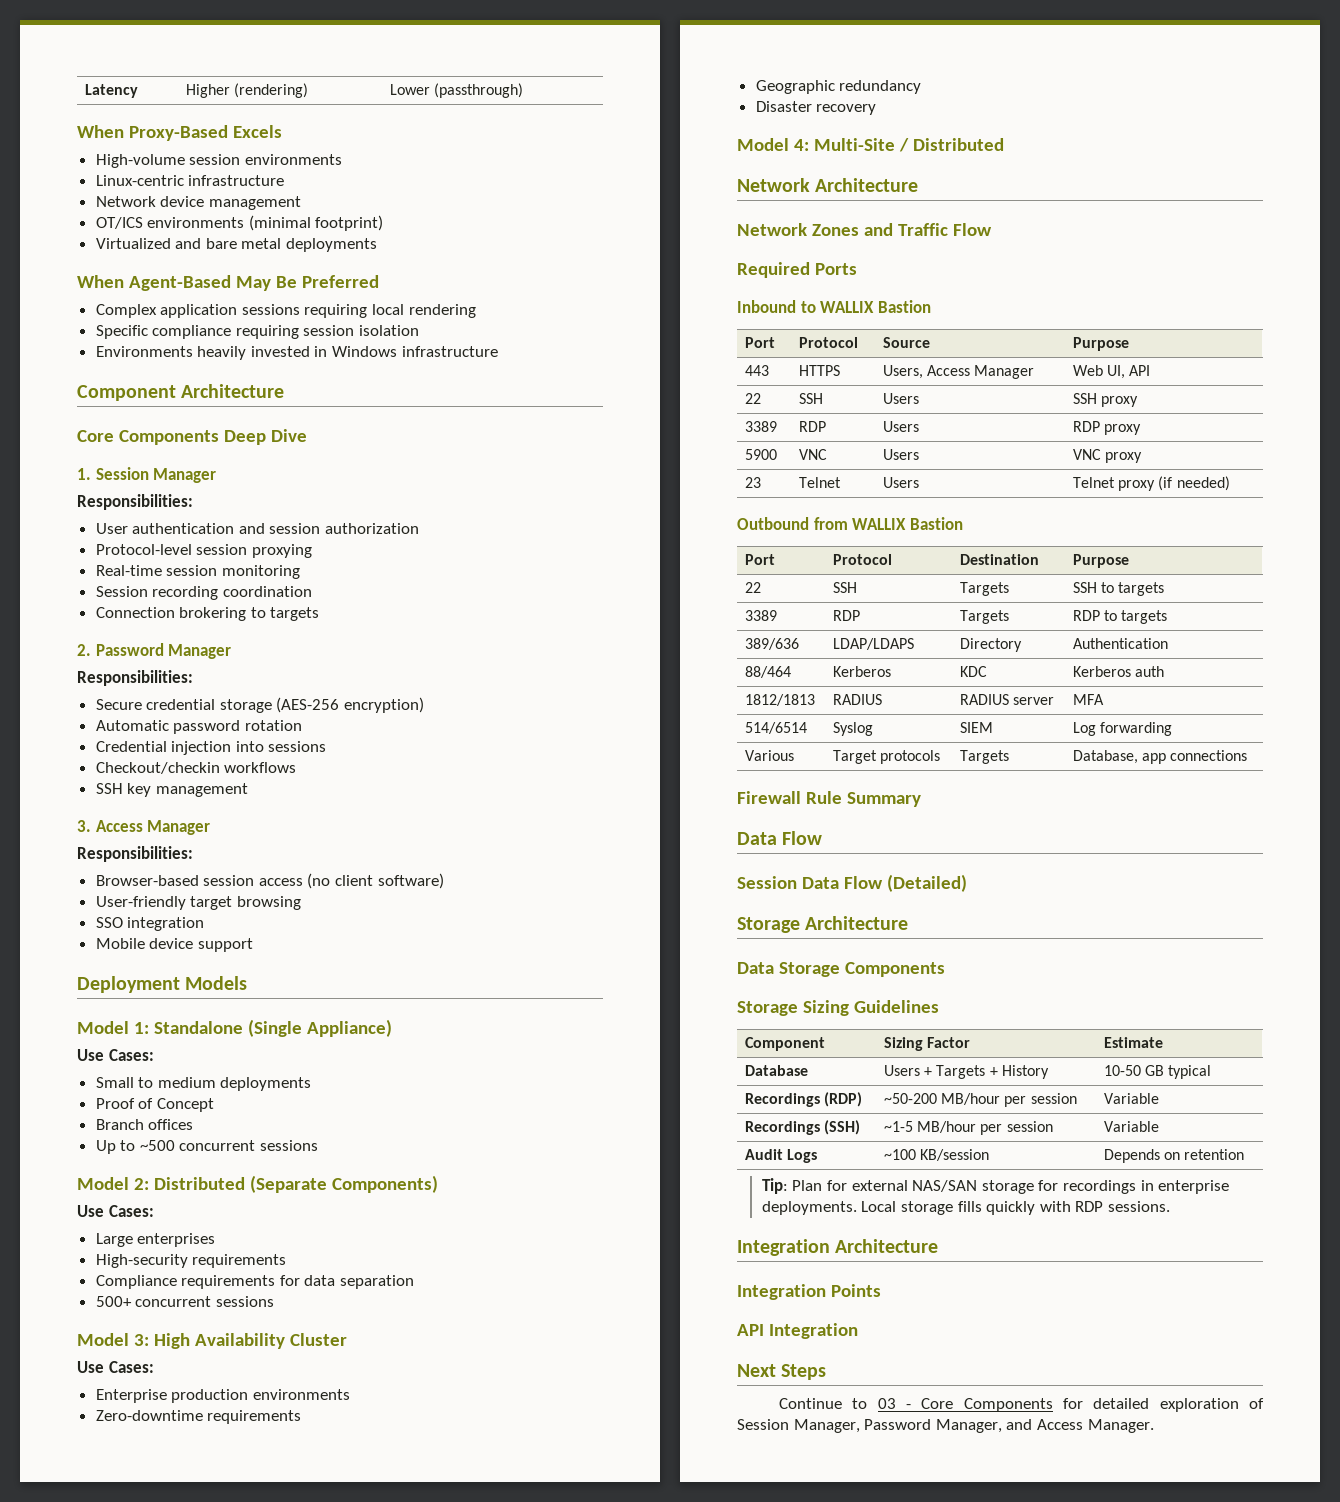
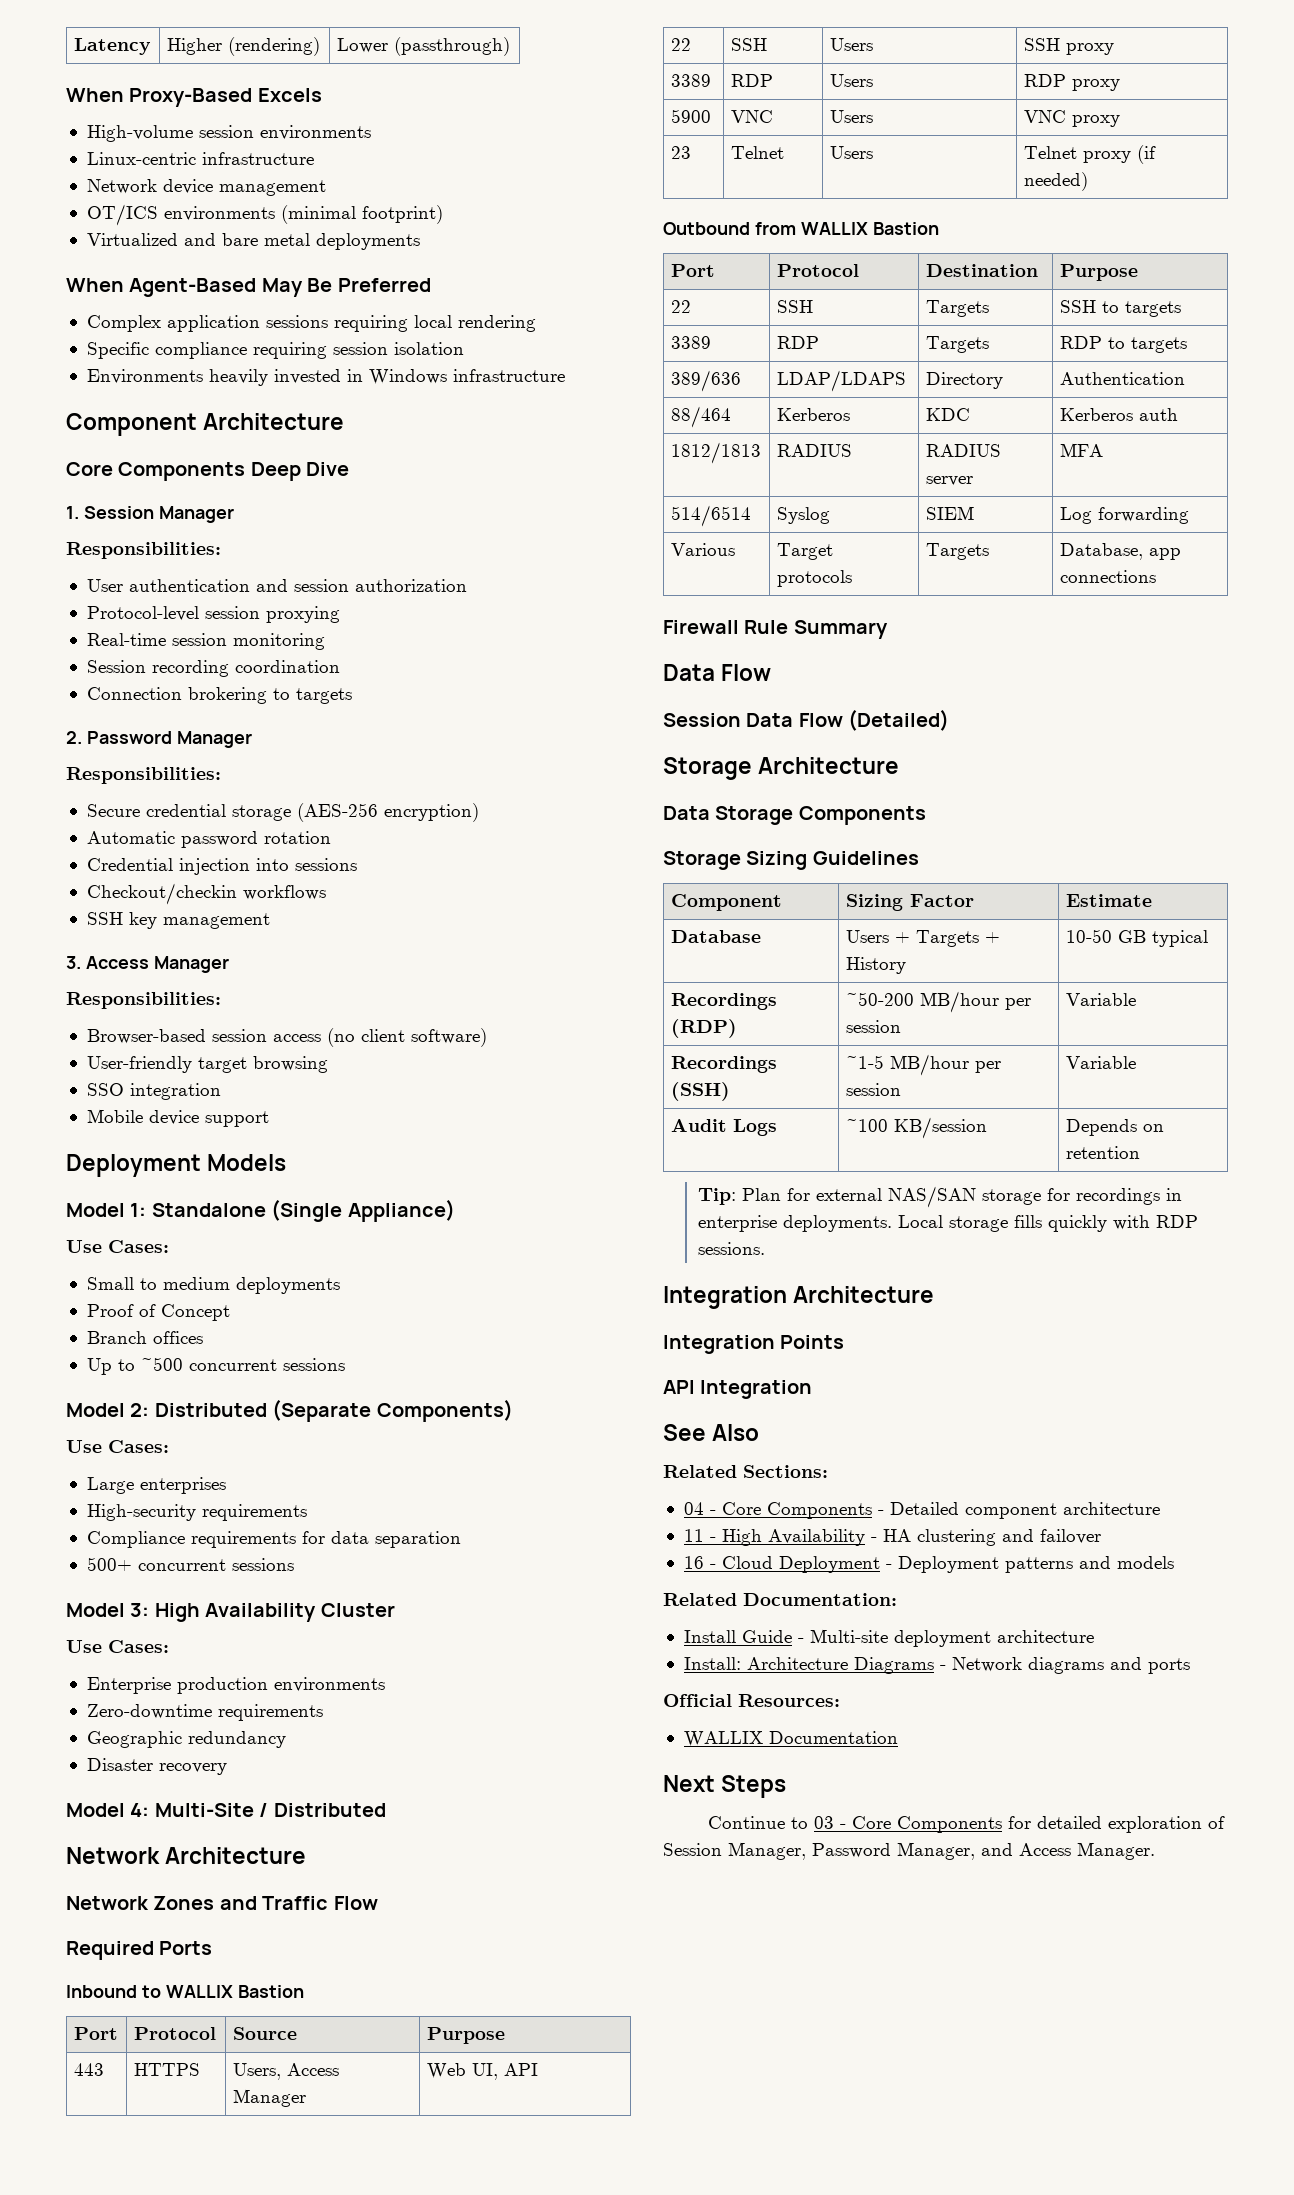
+ See Also
+ Related Sections:
+ 04 - Core Components - Detailed component architecture
+ 11 - High Availability - HA clustering and failover
+ 16 - Cloud Deployment - Deployment patterns and models
+ Related Documentation:
+ Install Guide - Multi-site deployment architecture
+ Install: Architecture Diagrams - Network diagrams and ports
+ Official Resources:
+ WALLIX Documentation

